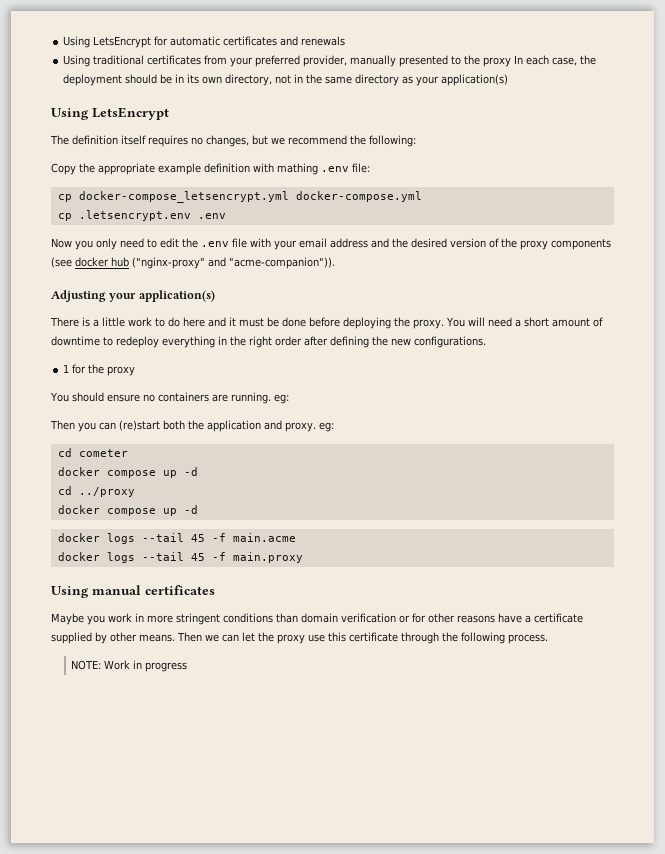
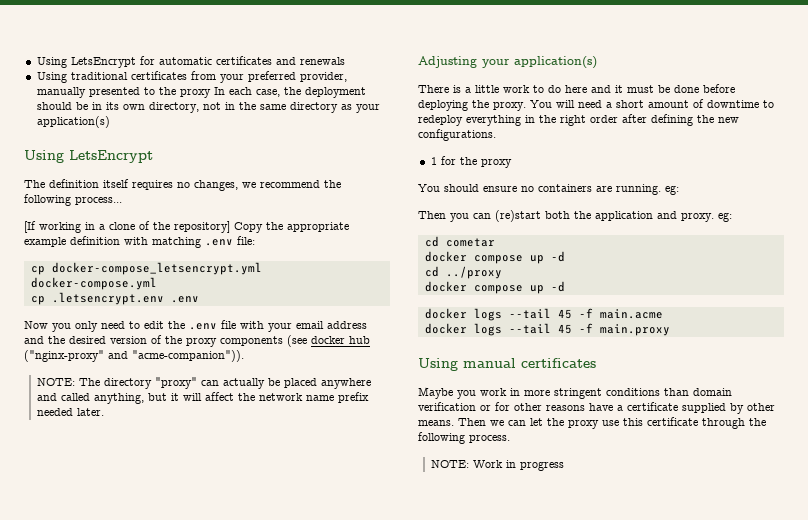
- The definition itself requires no changes, but we recommend the following:
- Copy the appropriate example definition with mathing .env file:
+ The definition itself requires no changes, we recommend the following process...
+ [If working in a clone of the repository] Copy the appropriate example definition with matching .env file:
+ NOTE: The directory "proxy" can actually be placed anywhere and called anything, but it will affect the network name prefix needed later.
- cd cometer
+ cd cometar

